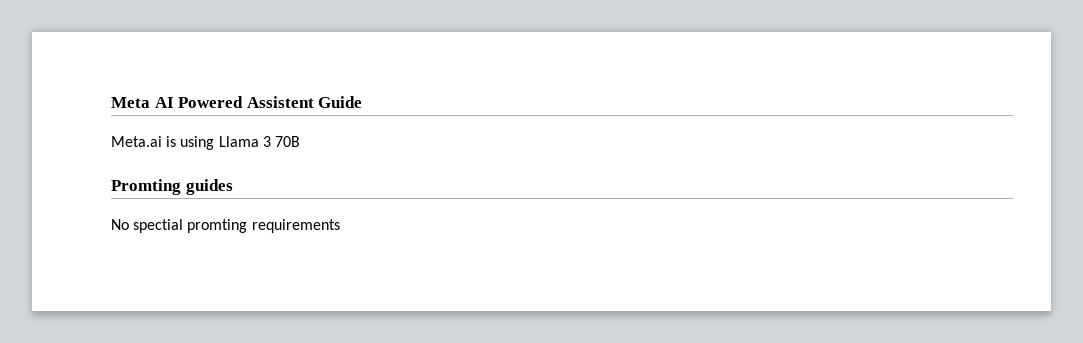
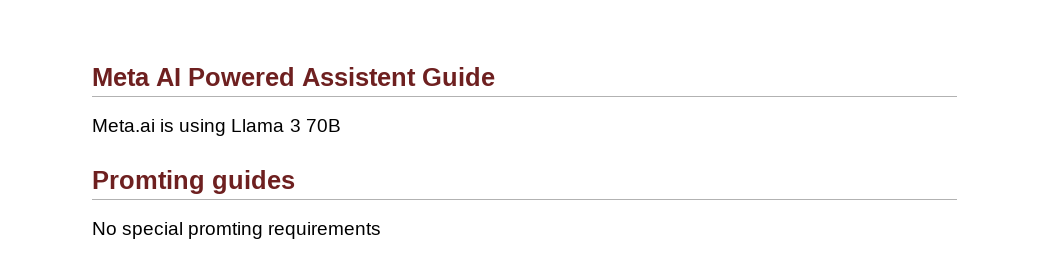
- No spectial promting requirements
+ No special promting requirements

